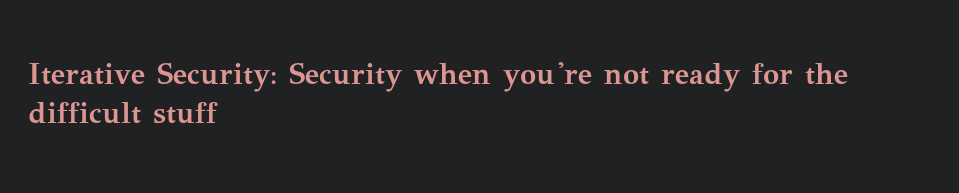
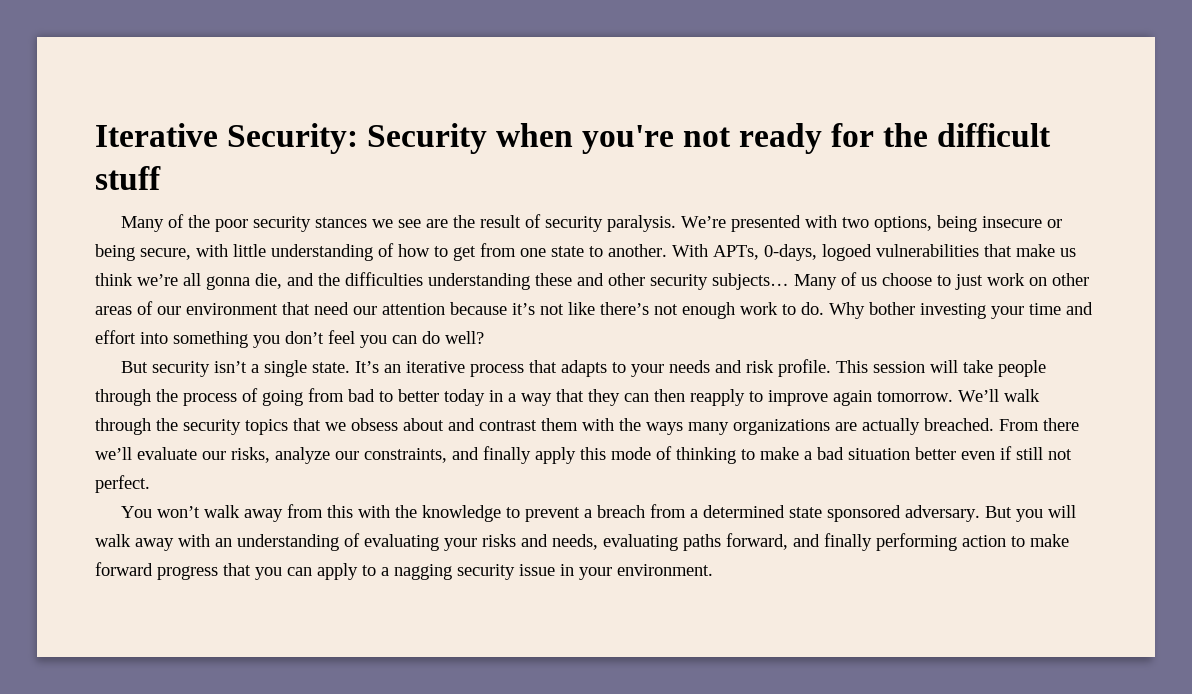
+ Many of the poor security stances we see are the result of security paralysis. We’re presented with two options, being insecure or being secure, with little understanding of how to get from one state to another. With APTs, 0-days, logoed vulnerabilities that make us think we’re all gonna die, and the difficulties understanding these and other security subjects… Many of us choose to just work on other areas of our environment that need our attention because it’s not like there’s not enough work to do. Why bother investing your time and effort into something you don’t feel you can do well?
+ But security isn’t a single state. It’s an iterative process that adapts to your needs and risk profile. This session will take people through the process of going from bad to better today in a way that they can then reapply to improve again tomorrow. We’ll walk through the security topics that we obsess about and contrast them with the ways many organizations are actually breached. From there we’ll evaluate our risks, analyze our constraints, and finally apply this mode of thinking to make a bad situation better even if still not perfect.
+ You won’t walk away from this with the knowledge to prevent a breach from a determined state sponsored adversary. But you will walk away with an understanding of evaluating your risks and needs, evaluating paths forward, and finally performing action to make forward progress that you can apply to a nagging security issue in your environment.

